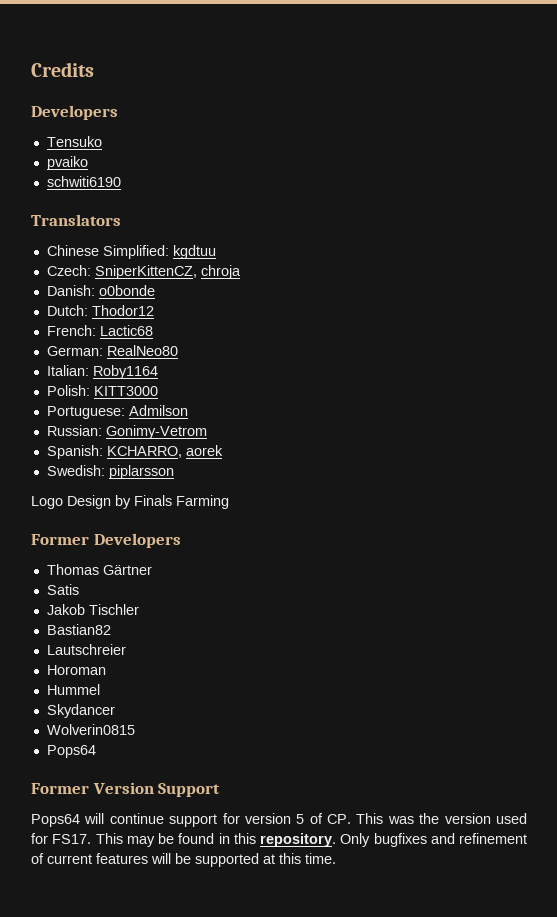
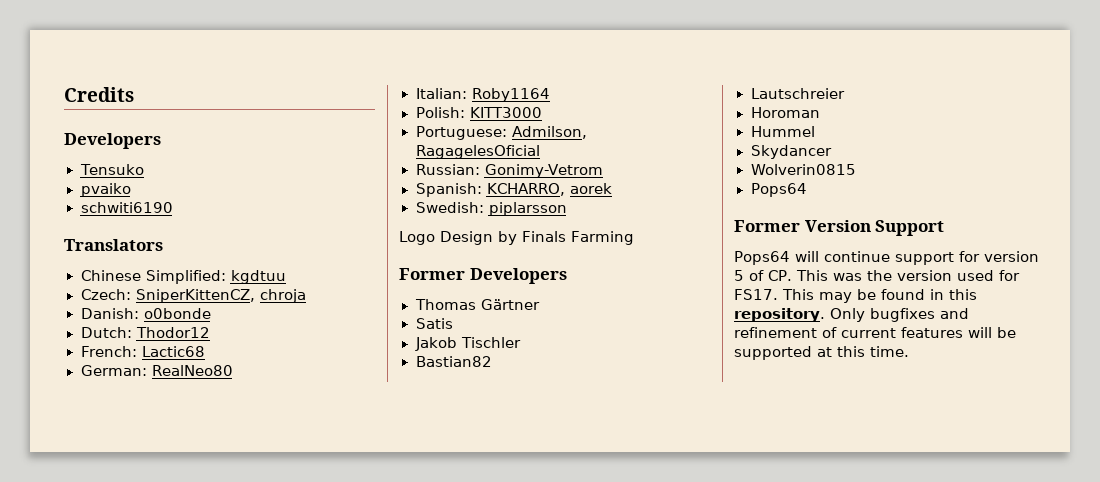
- Portuguese: Admilson
+ Portuguese: Admilson, RagagelesOficial

